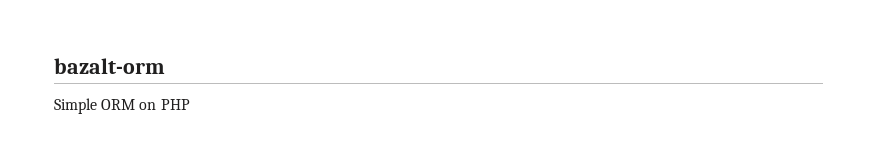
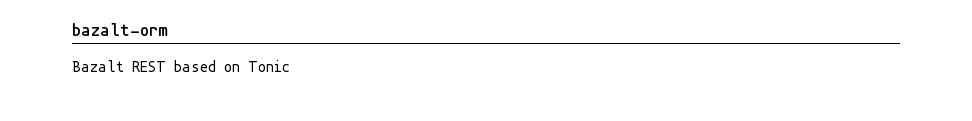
- Simple ORM on PHP
+ Bazalt REST based on Tonic

